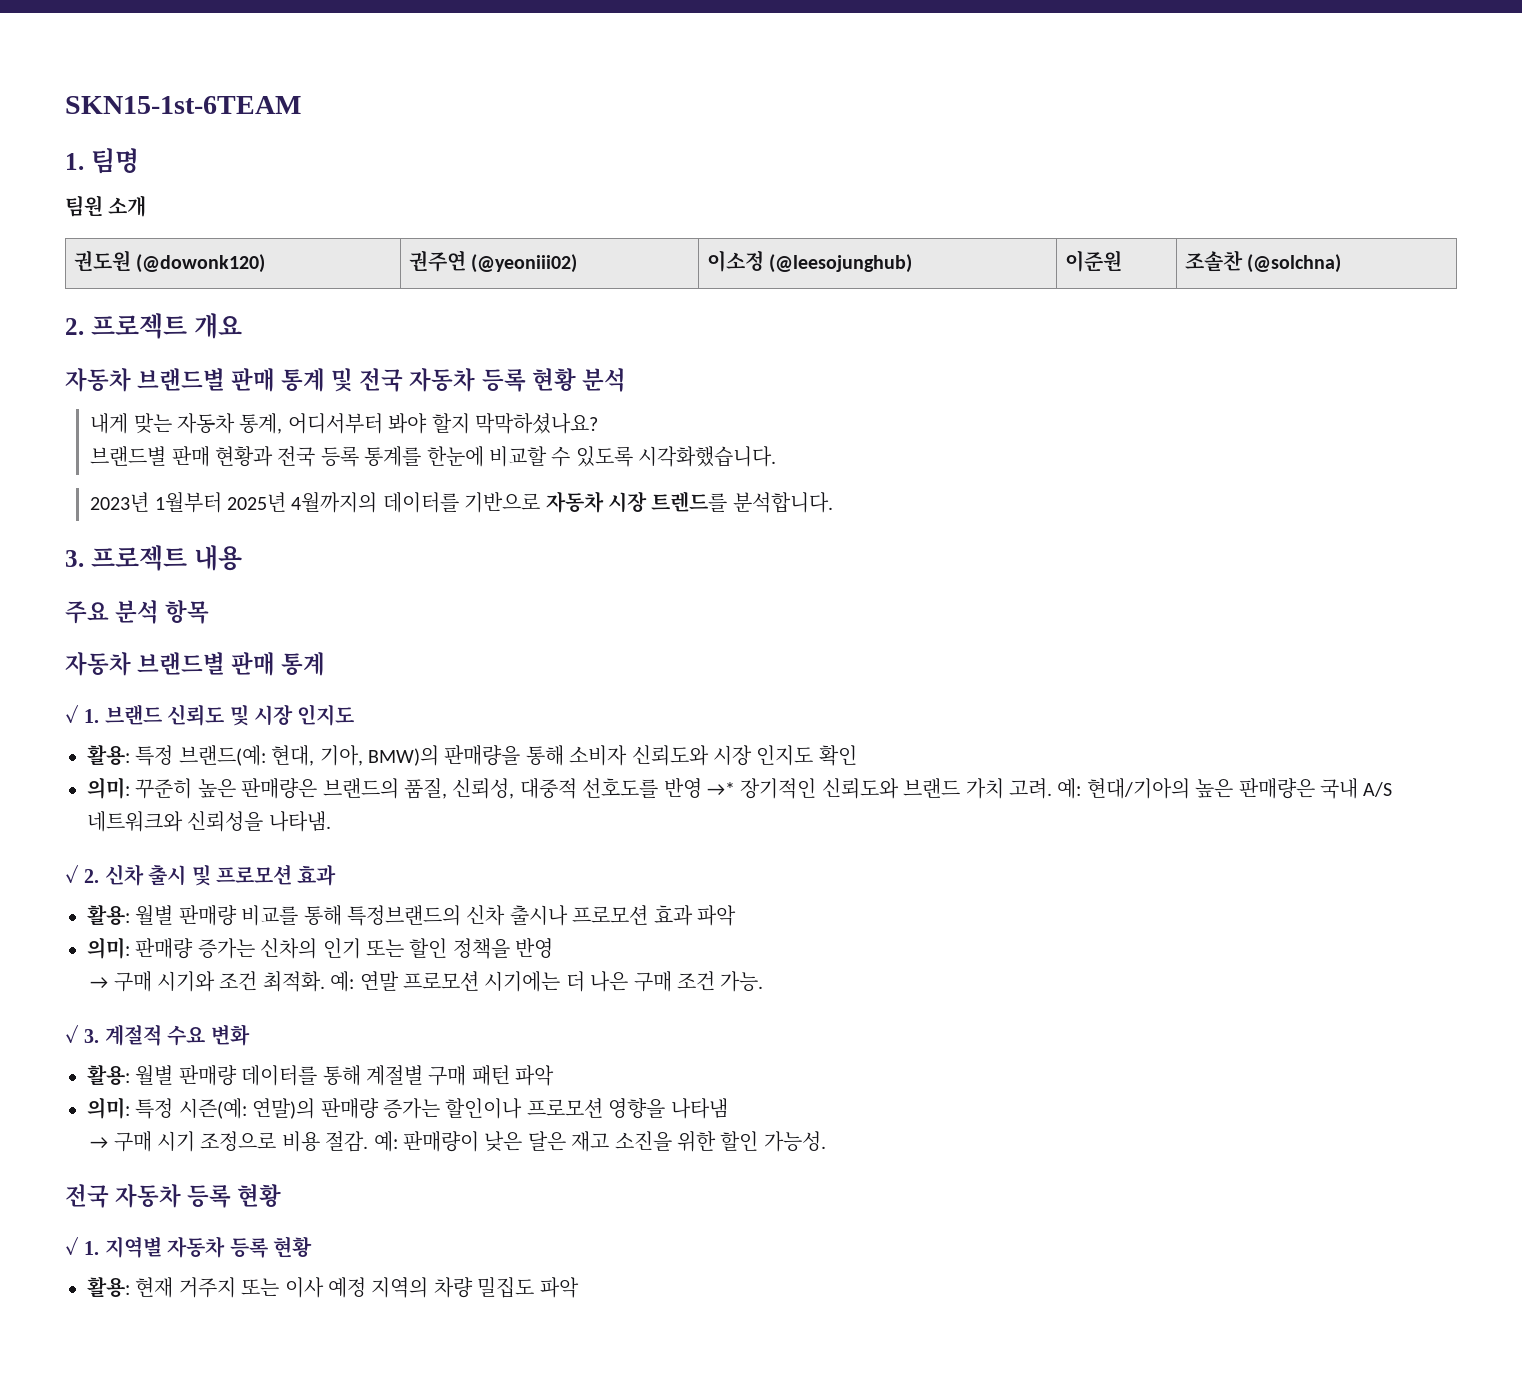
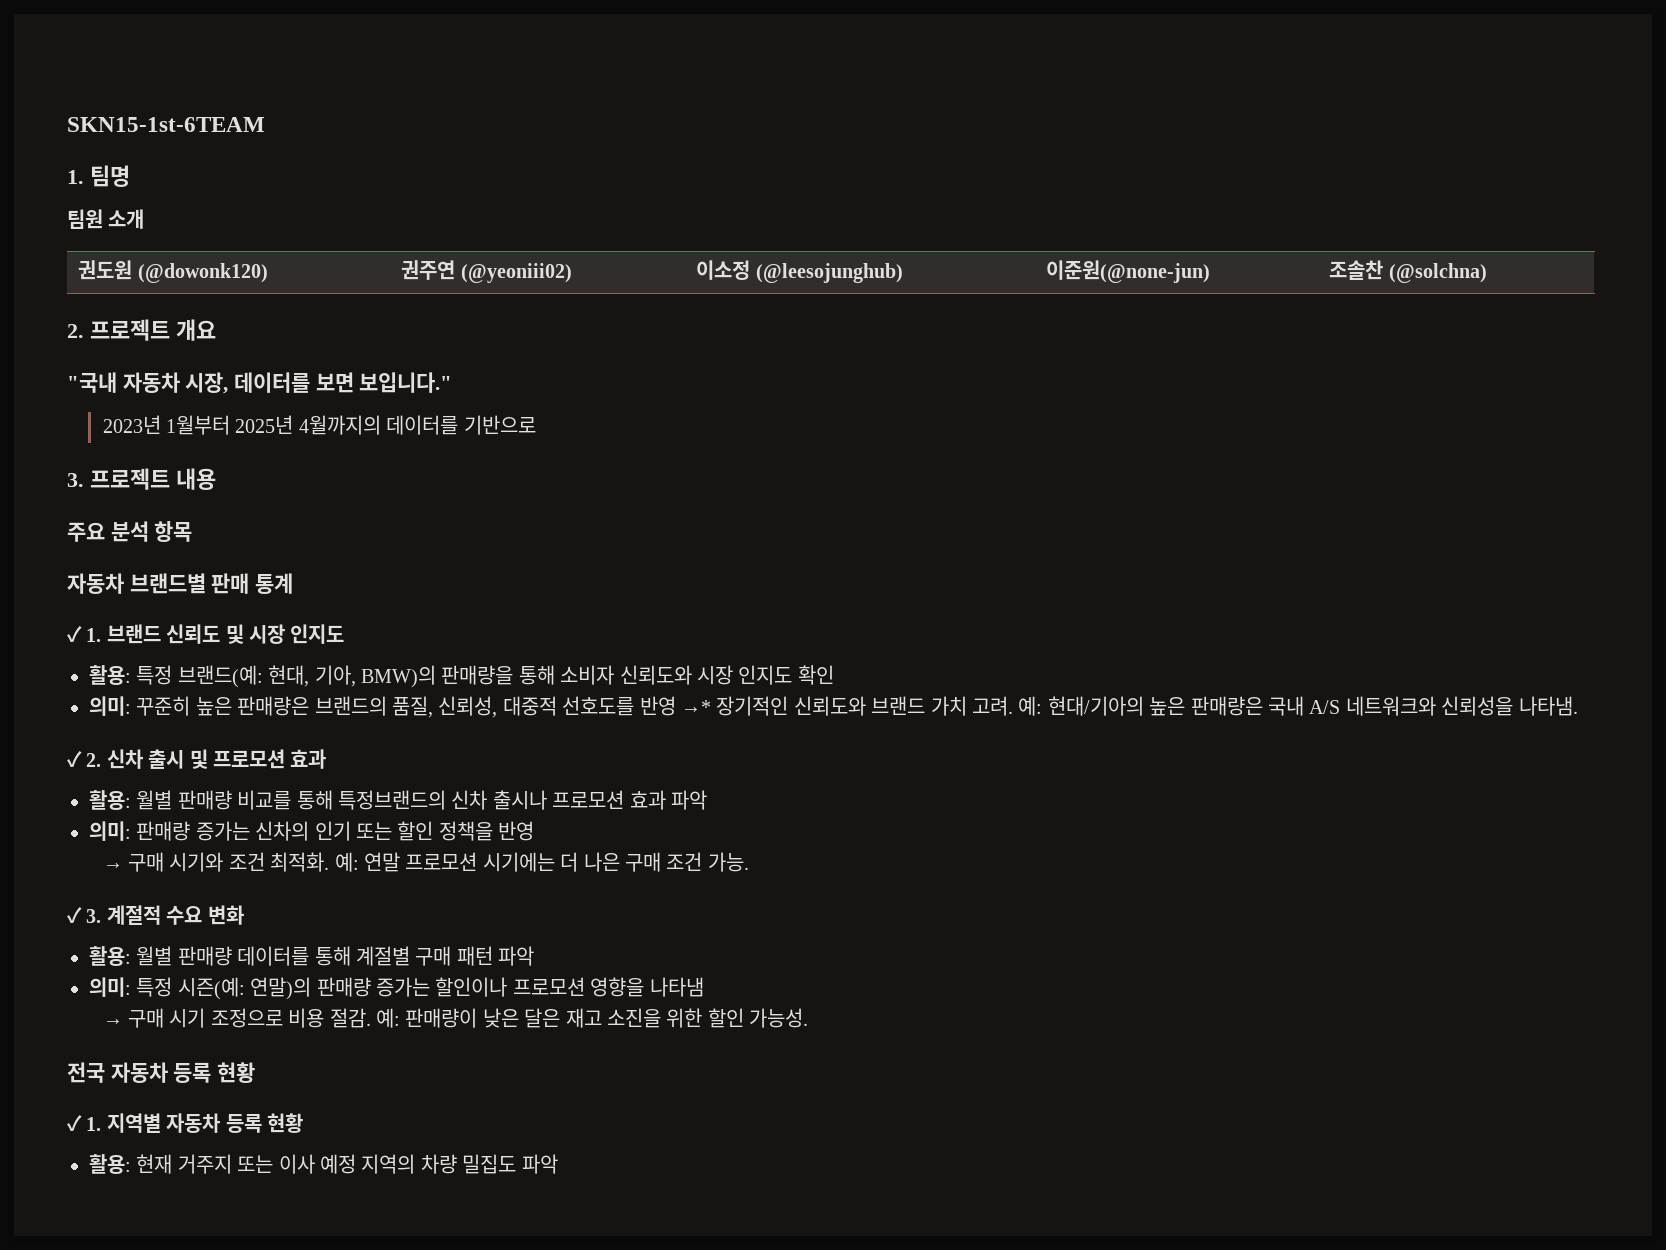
- 권도원 (@dowonk120) | 권주연 (@yeoniii02) | 이소정 (@leesojunghub) | 이준원 | 조솔찬 (@solchna)
+ 권도원 (@dowonk120) | 권주연 (@yeoniii02) | 이소정 (@leesojunghub) | 이준원(@none-jun) | 조솔찬 (@solchna)
- 자동차 브랜드별 판매 통계 및 전국 자동차 등록 현황 분석
- 내게 맞는 자동차 통계, 어디서부터 봐야 할지 막막하셨나요?
- 브랜드별 판매 현황과 전국 등록 통계를 한눈에 비교할 수 있도록 시각화했습니다.
+ "국내 자동차 시장, 데이터를 보면 보입니다."
- 2023년 1월부터 2025년 4월까지의 데이터를 기반으로 자동차 시장 트렌드를 분석합니다.
+ 2023년 1월부터 2025년 4월까지의 데이터를 기반으로

